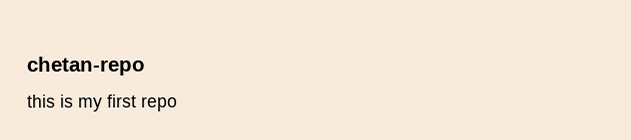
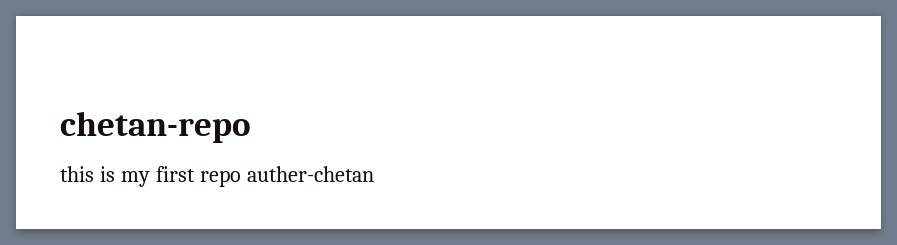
- this is my first repo
+ this is my first repo auther-chetan

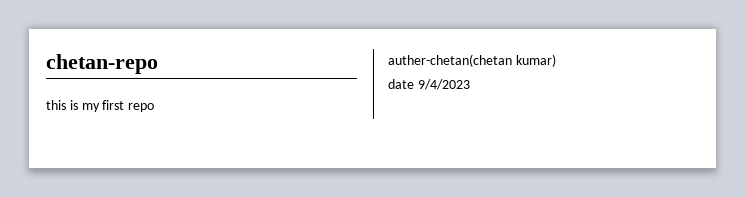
- this is my first repo auther-chetan
+ this is my first repo
+ auther-chetan(chetan kumar)
+ date 9/4/2023

